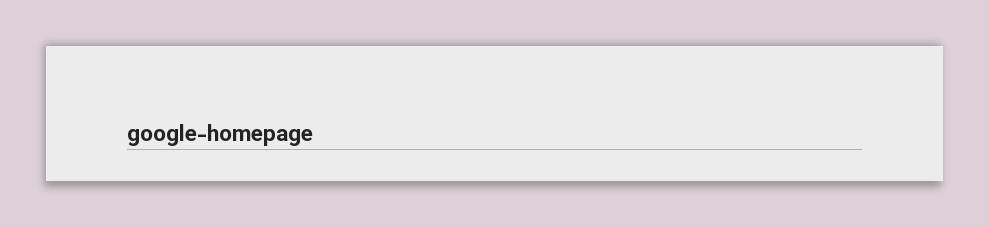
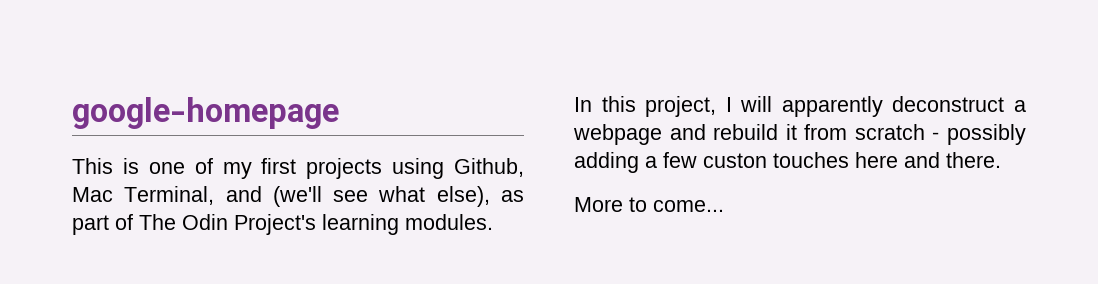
+ This is one of my first projects using Github, Mac Terminal, and (we'll see what else), as part of The Odin Project's learning modules.
+ In this project, I will apparently deconstruct a webpage and rebuild it from scratch - possibly adding a few custon touches here and there.
+ More to come...

